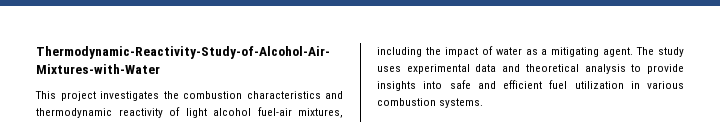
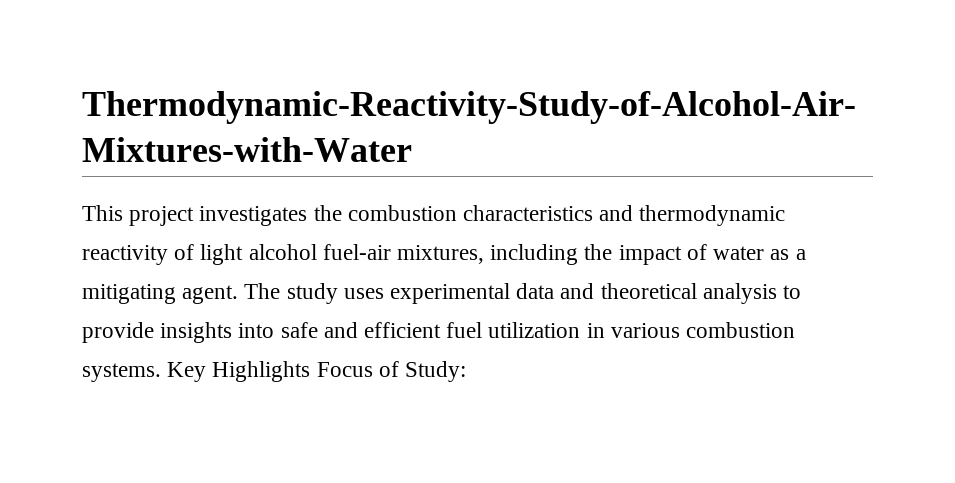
+ Key Highlights Focus of Study:

